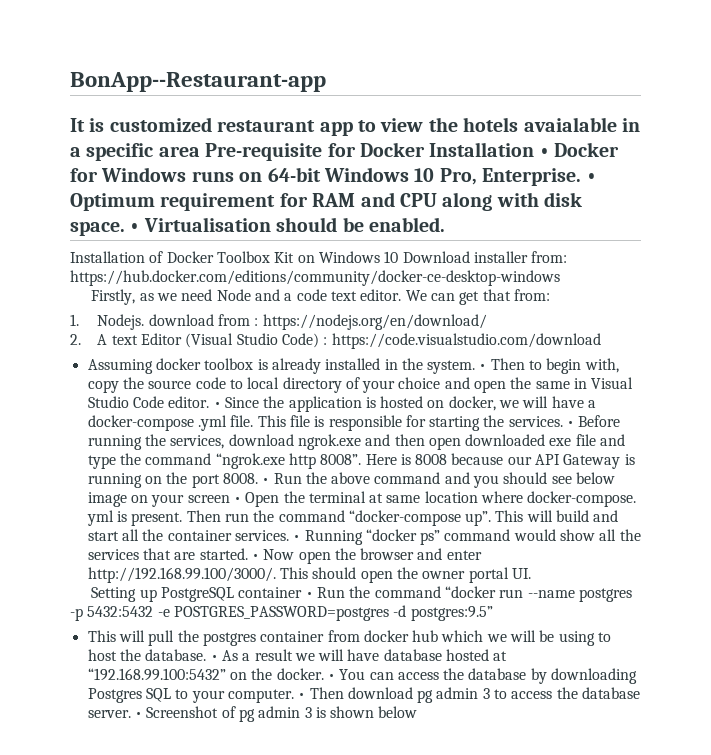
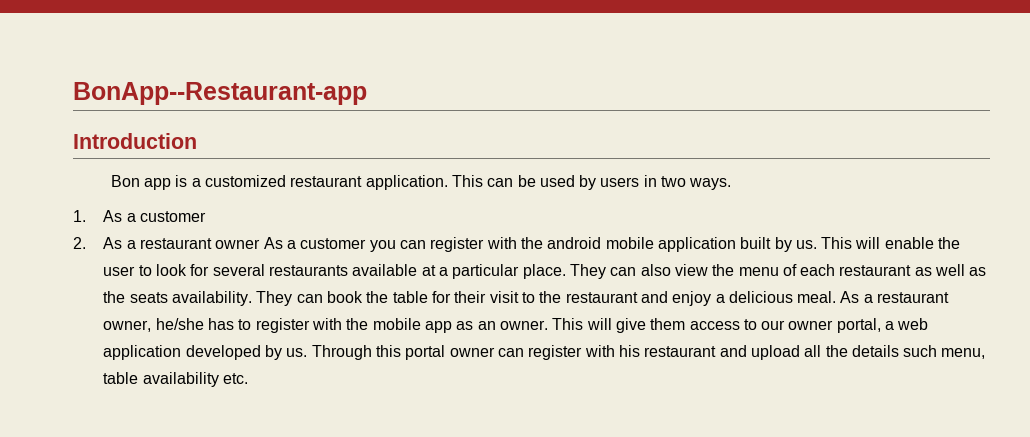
- It is customized restaurant app to view the hotels avaialable in a specific area Pre-requisite for Docker Installation • Docker for Windows runs on 64-bit Windows 10 Pro, Enterprise. • Optimum requirement for RAM and CPU along with disk space. • Virtualisation should be enabled.
- Installation of Docker Toolbox Kit on Windows 10 Download installer from: https://hub.docker.com/editions/community/docker-ce-desktop-windows
- Firstly, as we need Node and a code text editor. We can get that from:
- 1. Nodejs. download from : https://nodejs.org/en/download/
- 2. A text Editor (Visual Studio Code) : https://code.visualstudio.com/download
- Assuming docker toolbox is already installed in the system. • Then to begin with, copy the source code to local directory of your choice and open the same in Visual Studio Code editor. • Since the application is hosted on docker, we will have a docker-compose .yml file. This file is responsible for starting the services. • Before running the services, download ngrok.exe and then open downloaded exe file and type the command “ngrok.exe http 8008”. Here is 8008 because our API Gateway is running on the port 8008. • Run the above command and you should see below image on your screen • Open the terminal at same location where docker-compose. yml is present. Then run the command “docker-compose up”. This will build and start all the container services. • Running “docker ps” command would show all the services that are started. • Now open the browser and enter http://192.168.99.100/3000/. This should open the owner portal UI.
- Setting up PostgreSQL container • Run the command “docker run --name postgres -p 5432:5432 -e POSTGRES_PASSWORD=postgres -d postgres:9.5”
- This will pull the postgres container from docker hub which we will be using to host the database. • As a result we will have database hosted at “192.168.99.100:5432” on the docker. • You can access the database by downloading Postgres SQL to your computer. • Then download pg admin 3 to access the database server. • Screenshot of pg admin 3 is shown below
+ Introduction
+ Bon app is a customized restaurant application. This can be used by users in two ways.
+ 1. As a customer
+ 2. As a restaurant owner As a customer you can register with the android mobile application built by us. This will enable the user to look for several restaurants available at a particular place. They can also view the menu of each restaurant as well as the seats availability. They can book the table for their visit to the restaurant and enjoy a delicious meal. As a restaurant owner, he/she has to register with the mobile app as an owner. This will give them access to our owner portal, a web application developed by us. Through this portal owner can register with his restaurant and upload all the details such menu, table availability etc.

